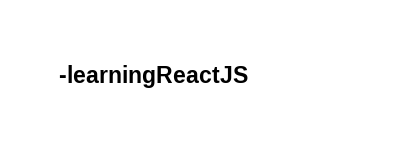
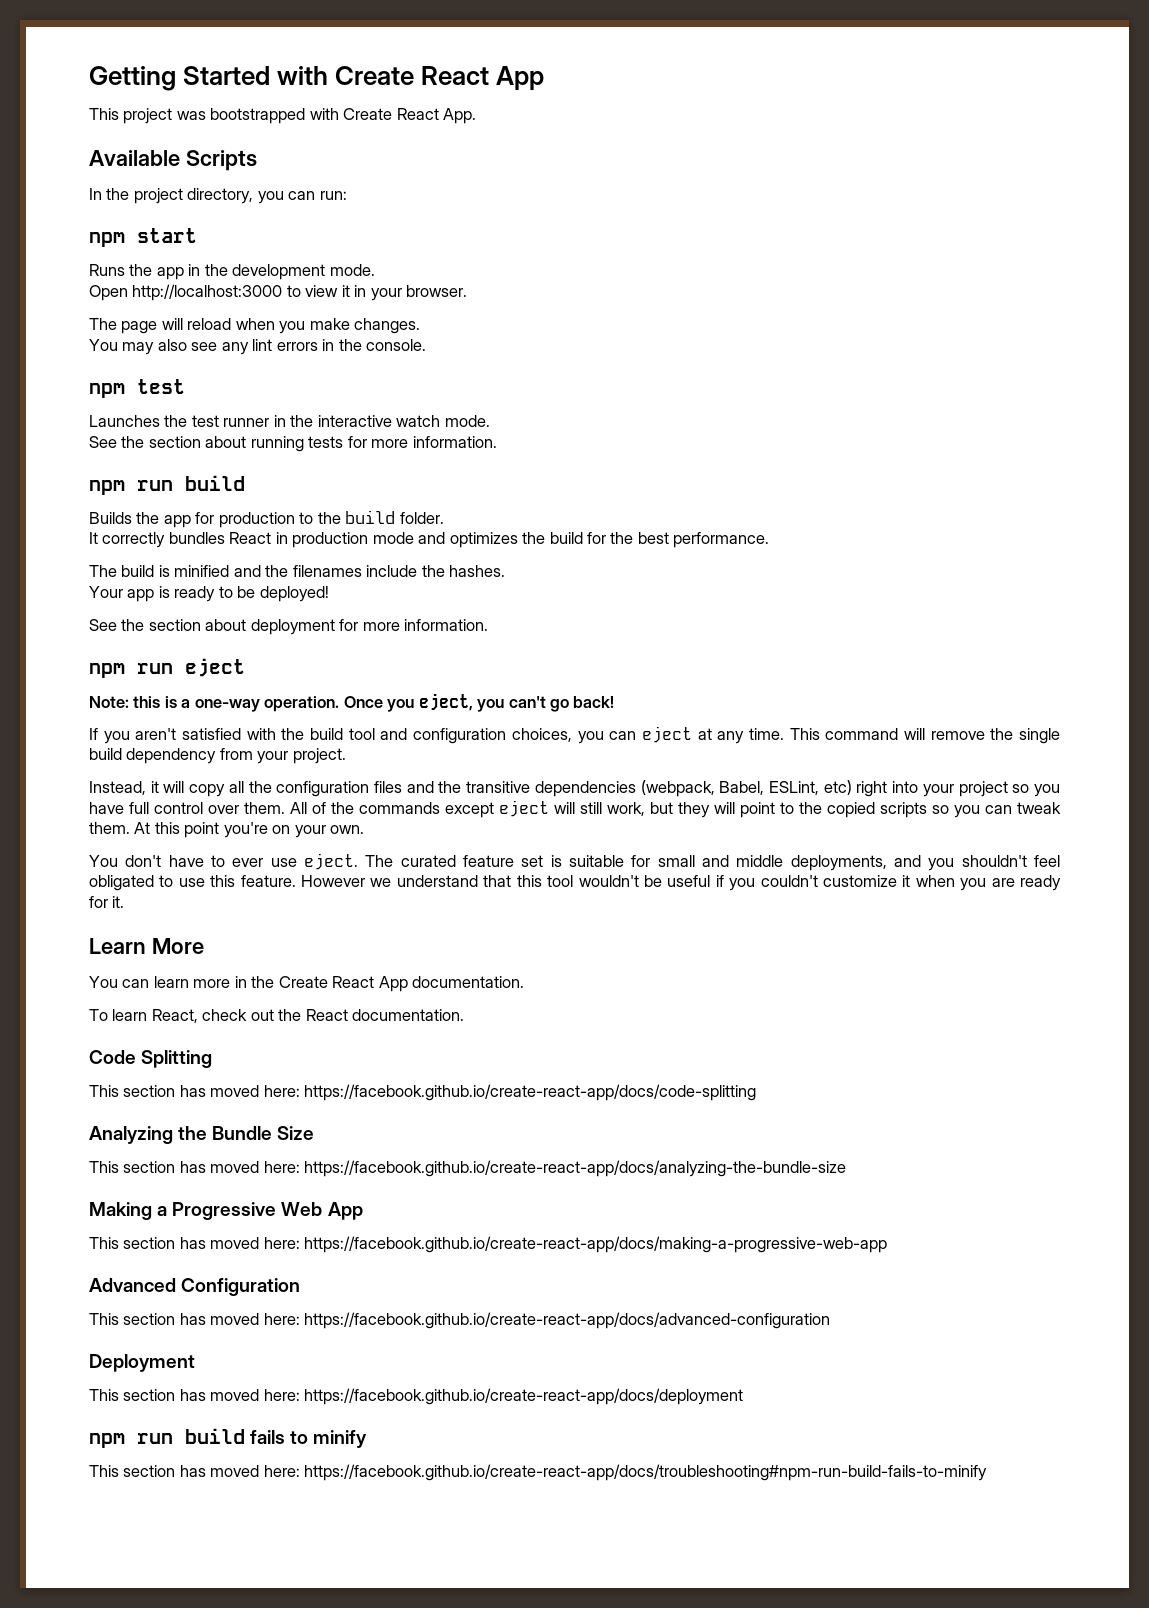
- -learningReactJS
+ Getting Started with Create React App
+ This project was bootstrapped with Create React App.
+ Available Scripts
+ In the project directory, you can run:
+ npm start
+ Runs the app in the development mode.
+ Open http://localhost:3000 to view it in your browser.
+ The page will reload when you make changes.
+ You may also see any lint errors in the console.
+ npm test
+ Launches the test runner in the interactive watch mode.
+ See the section about running tests for more information.
+ npm run build
+ Builds the app for production to the build folder.
+ It correctly bundles React in production mode and optimizes the build for the best performance.
+ The build is minified and the filenames include the hashes.
+ Your app is ready to be deployed!
+ See the section about deployment for more information.
+ npm run eject
+ Note: this is a one-way operation. Once you eject, you can't go back!
+ If you aren't satisfied with the build tool and configuration choices, you can eject at any time. This command will remove the single build dependency from your project.
+ Instead, it will copy all the configuration files and the transitive dependencies (webpack, Babel, ESLint, etc) right into your project so you have full control over them. All of the commands except eject will still work, but they will point to the copied scripts so you can tweak them. At this point you're on your own.
+ You don't have to ever use eject. The curated feature set is suitable for small and middle deployments, and you shouldn't feel obligated to use this feature. However we understand that this tool wouldn't be useful if you couldn't customize it when you are ready for it.
+ Learn More
+ You can learn more in the Create React App documentation.
+ To learn React, check out the React documentation.
+ Code Splitting
+ This section has moved here: https://facebook.github.io/create-react-app/docs/code-splitting
+ Analyzing the Bundle Size
+ This section has moved here: https://facebook.github.io/create-react-app/docs/analyzing-the-bundle-size
+ Making a Progressive Web App
+ This section has moved here: https://facebook.github.io/create-react-app/docs/making-a-progressive-web-app
+ Advanced Configuration
+ This section has moved here: https://facebook.github.io/create-react-app/docs/advanced-configuration
+ Deployment
+ This section has moved here: https://facebook.github.io/create-react-app/docs/deployment
+ npm run build fails to minify
+ This section has moved here: https://facebook.github.io/create-react-app/docs/troubleshooting#npm-run-build-fails-to-minify

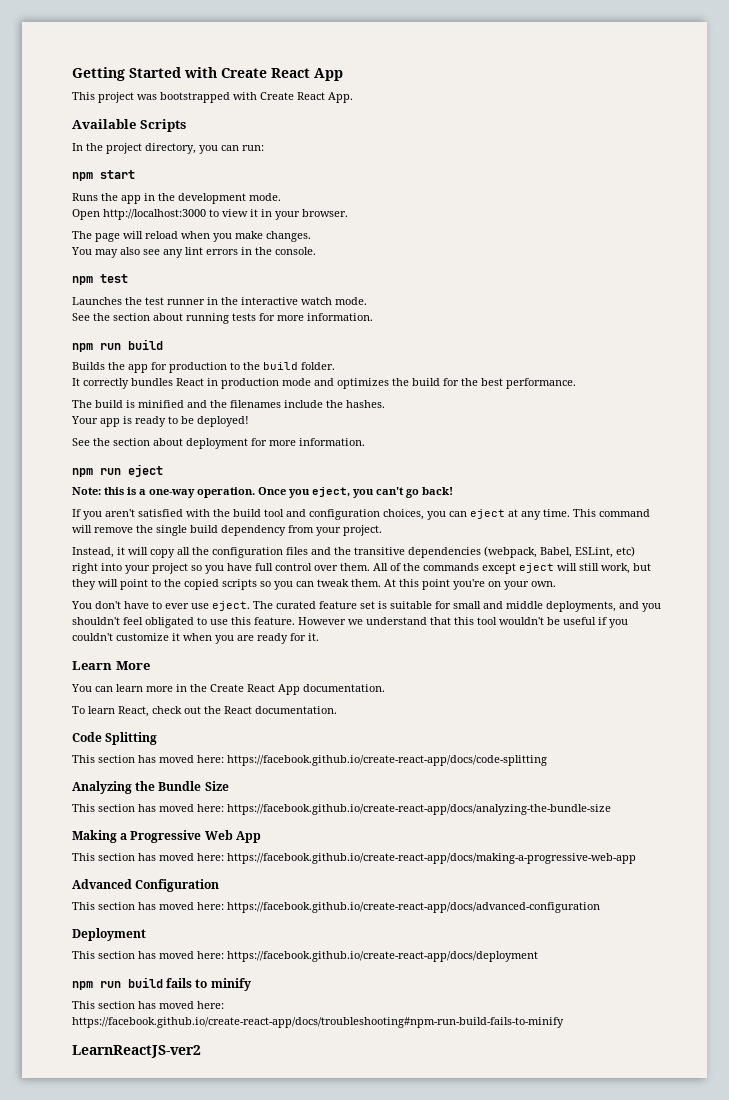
+ LearnReactJS-ver2

